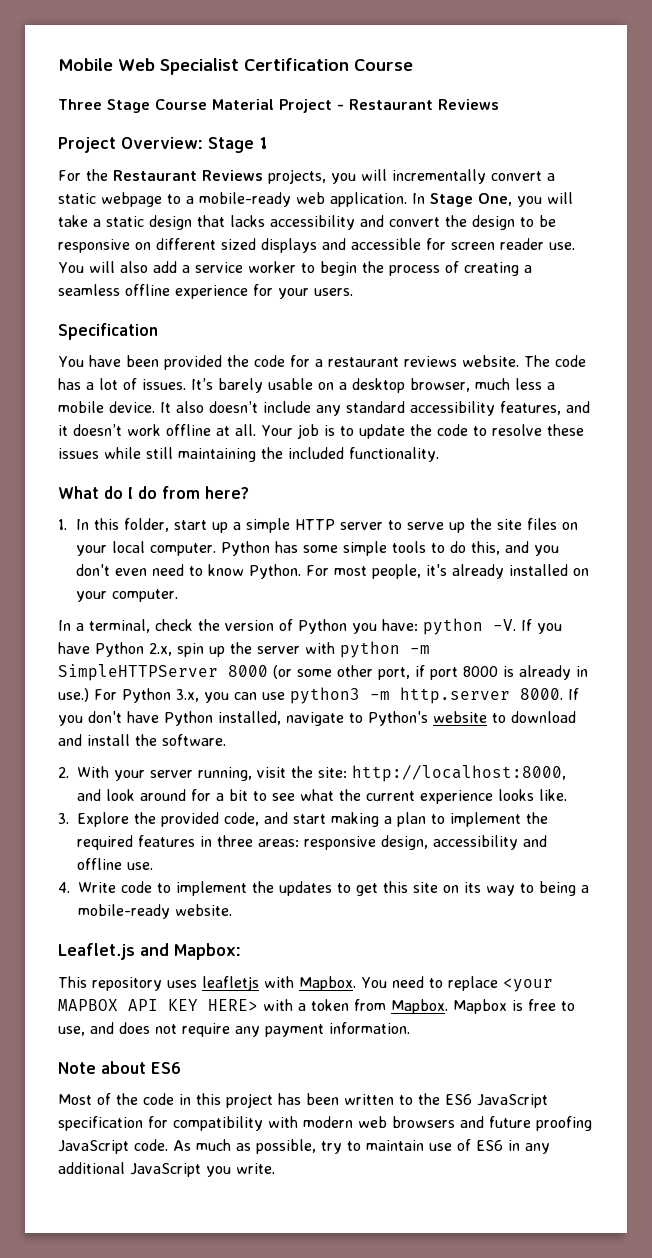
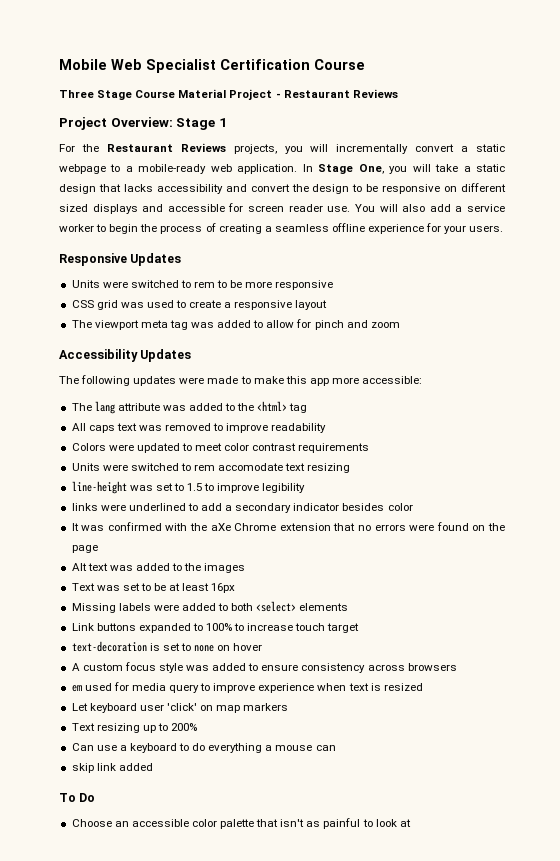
- Specification
- You have been provided the code for a restaurant reviews website. The code has a lot of issues. It’s barely usable on a desktop browser, much less a mobile device. It also doesn’t include any standard accessibility features, and it doesn’t work offline at all. Your job is to update the code to resolve these issues while still maintaining the included functionality.
- What do I do from here?
- 1. In this folder, start up a simple HTTP server to serve up the site files on your local computer. Python has some simple tools to do this, and you don't even need to know Python. For most people, it's already installed on your computer.
- In a terminal, check the version of Python you have: python -V. If you have Python 2.x, spin up the server with python -m SimpleHTTPServer 8000 (or some other port, if port 8000 is already in use.) For Python 3.x, you can use python3 -m http.server 8000. If you don't have Python installed, navigate to Python's website to download and install the software.
- 2. With your server running, visit the site: http://localhost:8000, and look around for a bit to see what the current experience looks like.
- 3. Explore the provided code, and start making a plan to implement the required features in three areas: responsive design, accessibility and offline use.
- 4. Write code to implement the updates to get this site on its way to being a mobile-ready website.
- Leaflet.js and Mapbox:
- This repository uses leafletjs with Mapbox. You need to replace <your MAPBOX API KEY HERE> with a token from Mapbox. Mapbox is free to use, and does not require any payment information.
- Note about ES6
- Most of the code in this project has been written to the ES6 JavaScript specification for compatibility with modern web browsers and future proofing JavaScript code. As much as possible, try to maintain use of ES6 in any additional JavaScript you write.
+ Responsive Updates
+ Units were switched to rem to be more responsive
+ CSS grid was used to create a responsive layout
+ The viewport meta tag was added to allow for pinch and zoom
+ Accessibility Updates
+ The following updates were made to make this app more accessible:
+ The lang attribute was added to the <html> tag
+ All caps text was removed to improve readability
+ Colors were updated to meet color contrast requirements
+ Units were switched to rem accomodate text resizing
+ line-height was set to 1.5 to improve legibility
+ links were underlined to add a secondary indicator besides color
+ It was confirmed with the aXe Chrome extension that no errors were found on the page
+ Alt text was added to the images
+ Text was set to be at least 16px
+ Missing labels were added to both <select> elements
+ Link buttons expanded to 100% to increase touch target
+ text-decoration is set to none on hover
+ A custom focus style was added to ensure consistency across browsers
+ em used for media query to improve experience when text is resized
+ Let keyboard user 'click' on map markers
+ Text resizing up to 200%
+ Can use a keyboard to do everything a mouse can
+ skip link added
+ To Do
+ Choose an accessible color palette that isn't as painful to look at

